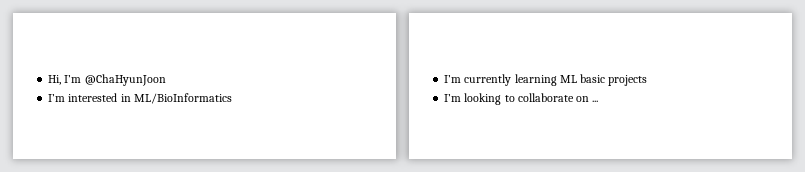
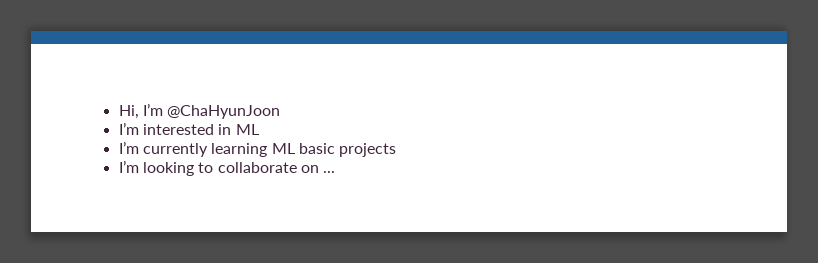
- I’m interested in ML/BioInformatics
+ I’m interested in ML

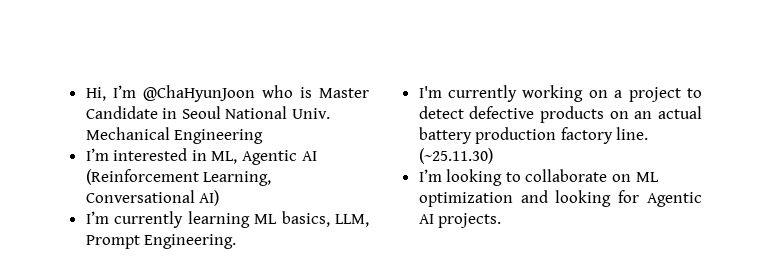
- Hi, I’m @ChaHyunJoon
- I’m interested in ML
- I’m currently learning ML basic projects
+ Hi, I’m @ChaHyunJoon who is Master Candidate in Seoul National Univ. Mechanical Engineering
+ I’m interested in ML, Agentic AI (Reinforcement Learning, Conversational AI)
+ I’m currently learning ML basics, LLM, Prompt Engineering.
+ I'm currently working on a project to detect defective products on an actual battery production factory line. (~25.11.30)
- I’m looking to collaborate on ...
+ I’m looking to collaborate on ML optimization and looking for Agentic AI projects.

